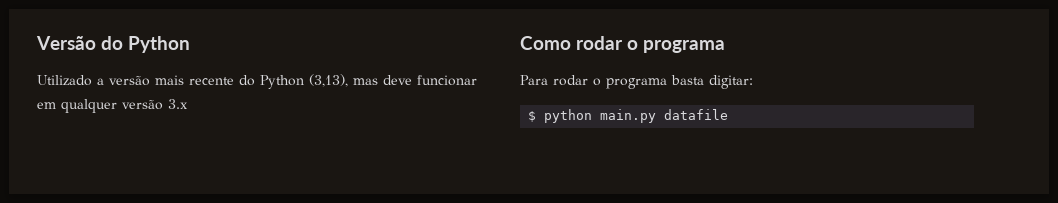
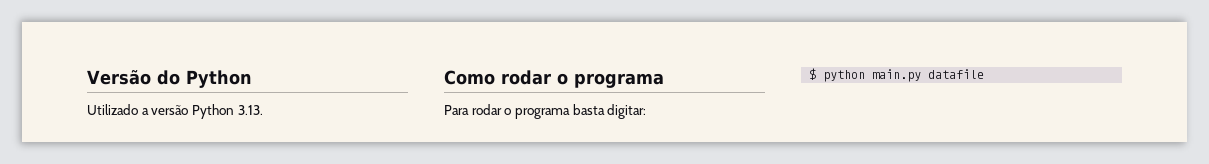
- Utilizado a versão mais recente do Python (3,13), mas deve funcionar em qualquer versão 3.x
+ Utilizado a versão Python 3.13.

